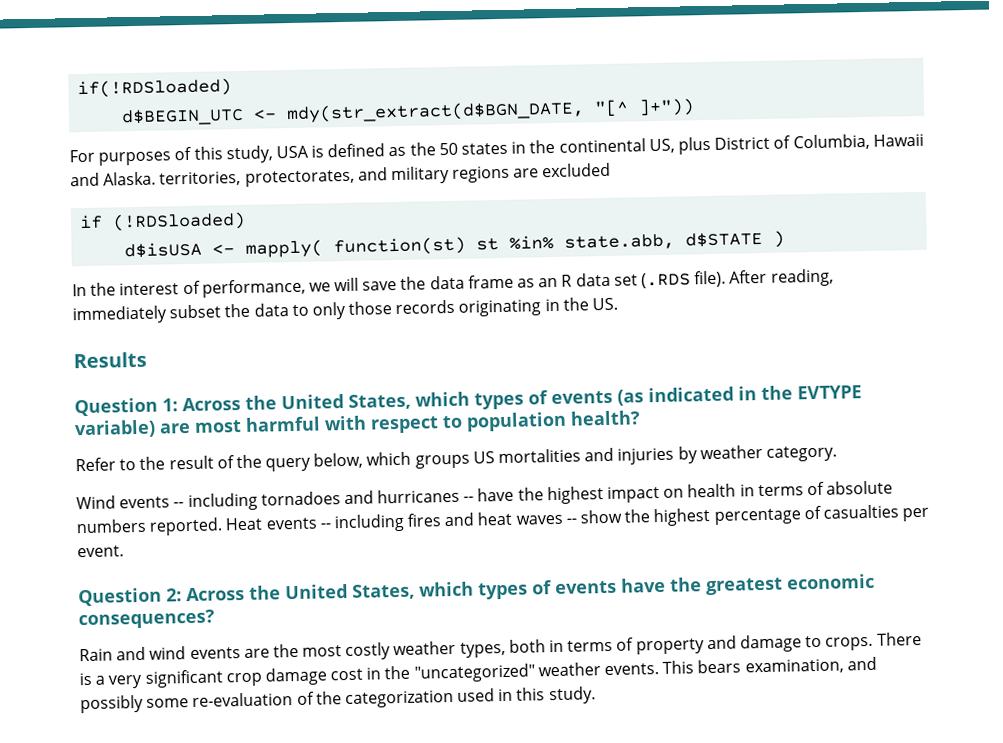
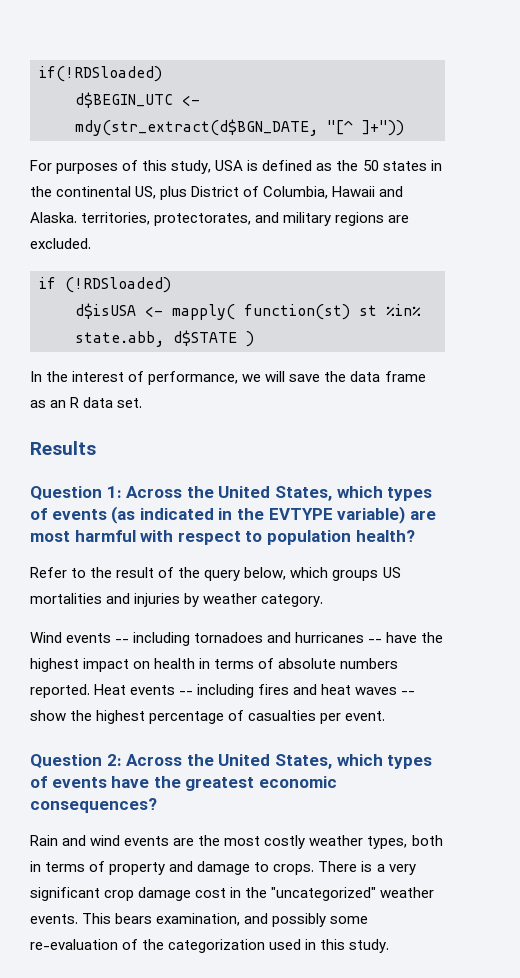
- For purposes of this study, USA is defined as the 50 states in the continental US, plus District of Columbia, Hawaii and Alaska. territories, protectorates, and military regions are excluded
+ For purposes of this study, USA is defined as the 50 states in the continental US, plus District of Columbia, Hawaii and Alaska. territories, protectorates, and military regions are excluded.
- In the interest of performance, we will save the data frame as an R data set (.RDS file). After reading, immediately subset the data to only those records originating in the US.
+ In the interest of performance, we will save the data frame as an R data set.

